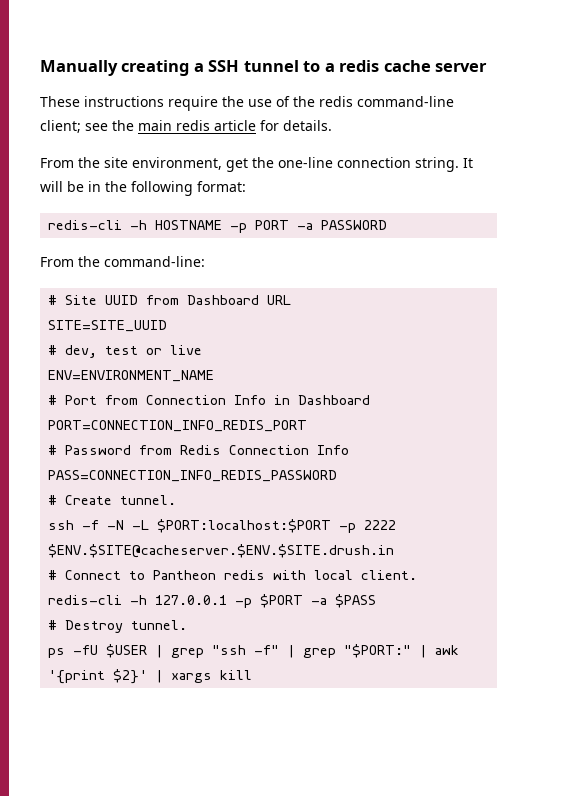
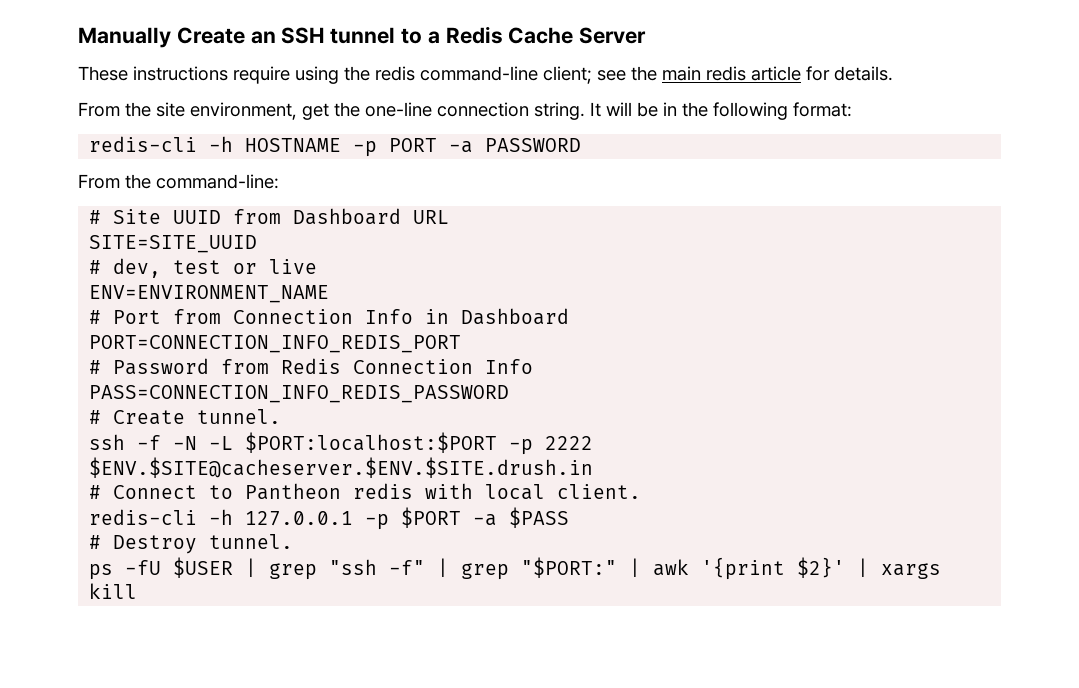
- Manually creating a SSH tunnel to a redis cache server
+ Manually Create an SSH tunnel to a Redis Cache Server
- These instructions require the use of the redis command-line client; see the main redis article for details.
+ These instructions require using the redis command-line client; see the main redis article for details.

